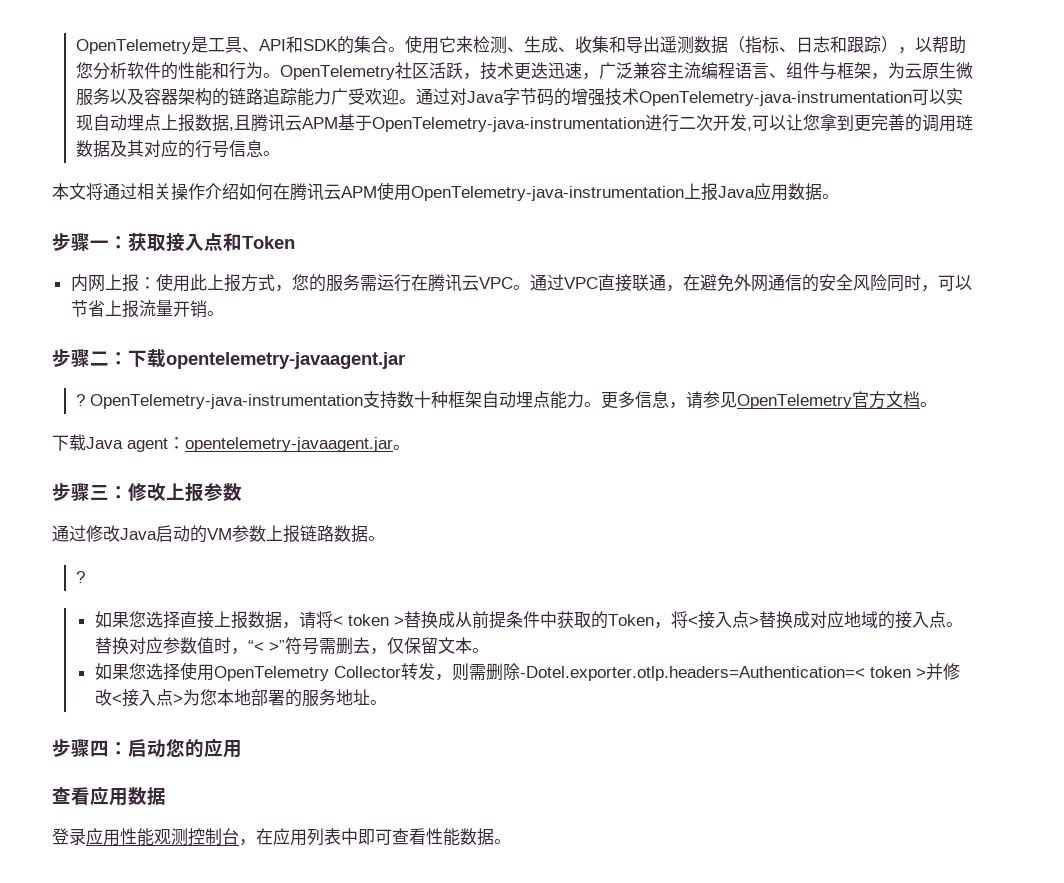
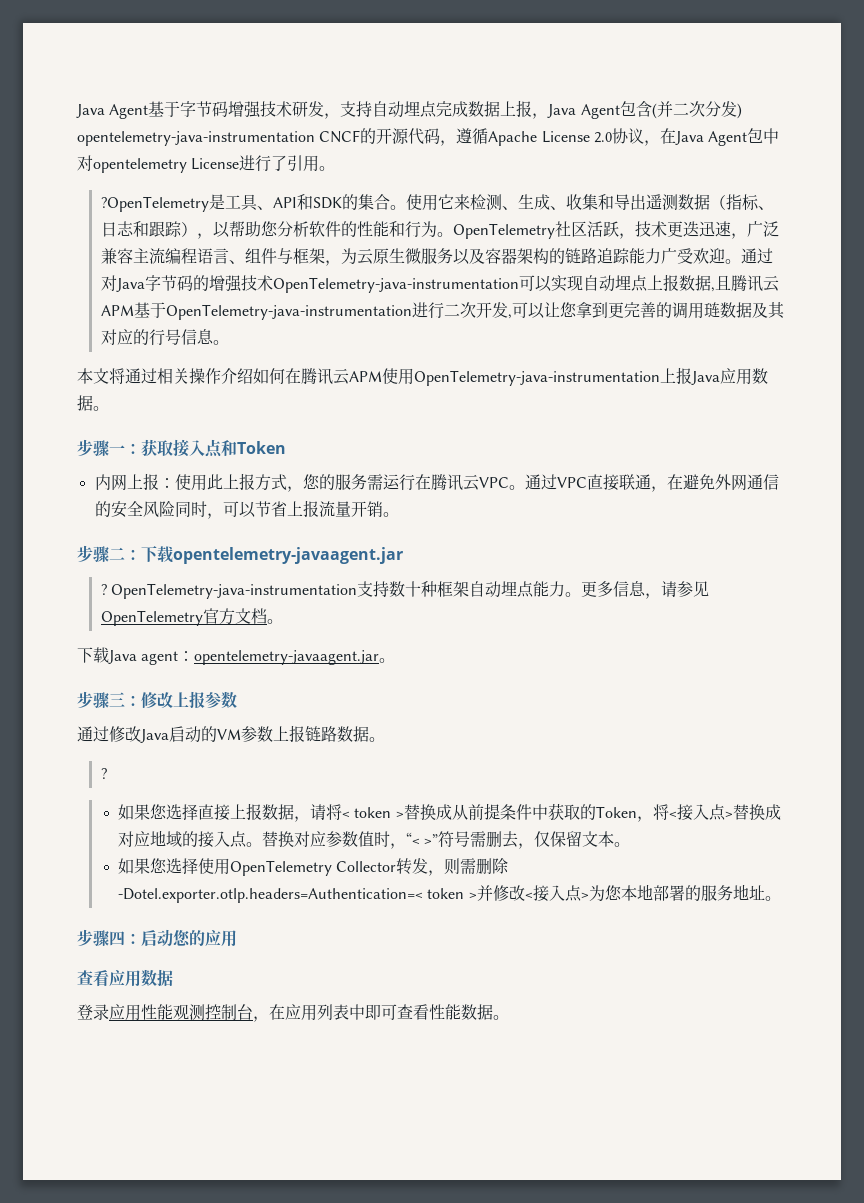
- OpenTelemetry是工具、API和SDK的集合。
+ Java Agent基于字节码增强技术研发，支持自动埋点完成数据上报，Java Agent包含(并二次分发) opentelemetry-java-instrumentation CNCF的开源代码，遵循Apache License 2.0协议，在Java Agent包中对opentelemetry License进行了引用。
+ ?OpenTelemetry是工具、API和SDK的集合。

